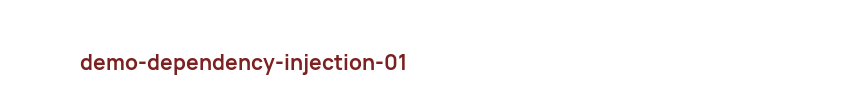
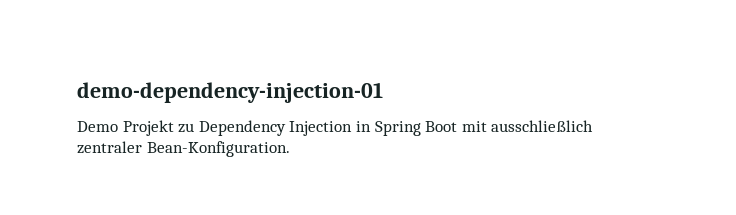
+ Demo Projekt zu Dependency Injection in Spring Boot mit ausschließlich zentraler Bean-Konfiguration.

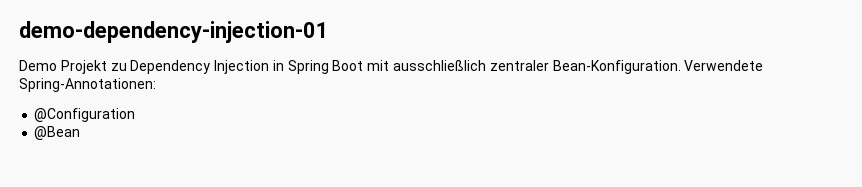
+ Verwendete Spring-Annotationen:
+ @Configuration
+ @Bean

